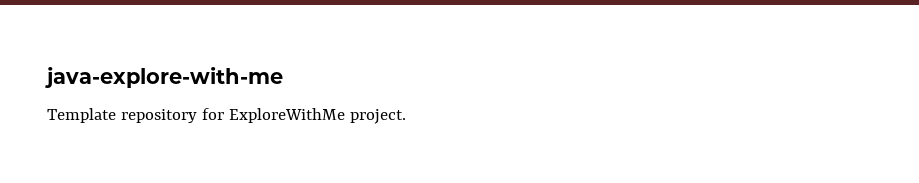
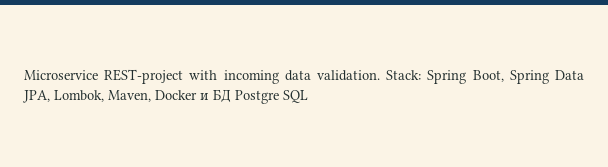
- java-explore-with-me
- Template repository for ExploreWithMe project.
+ Microservice REST-project with incoming data validation. Stack: Spring Boot, Spring Data JPA, Lombok, Maven, Docker и БД Postgre SQL

